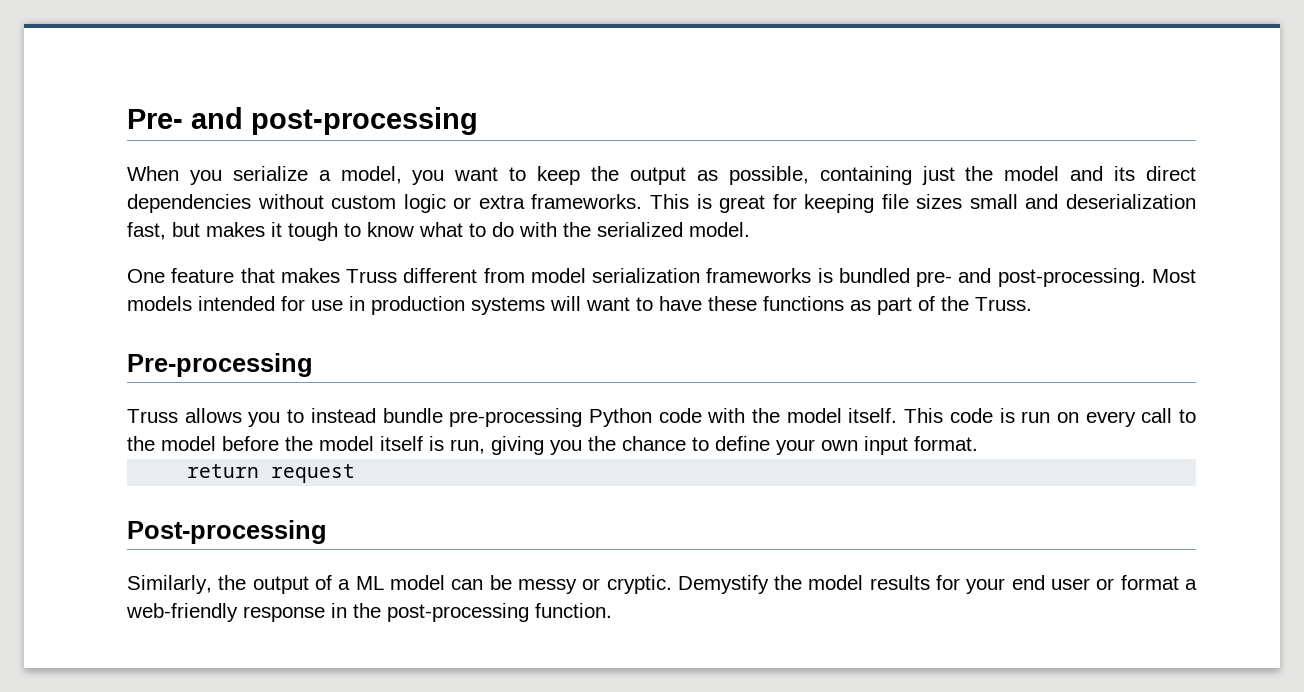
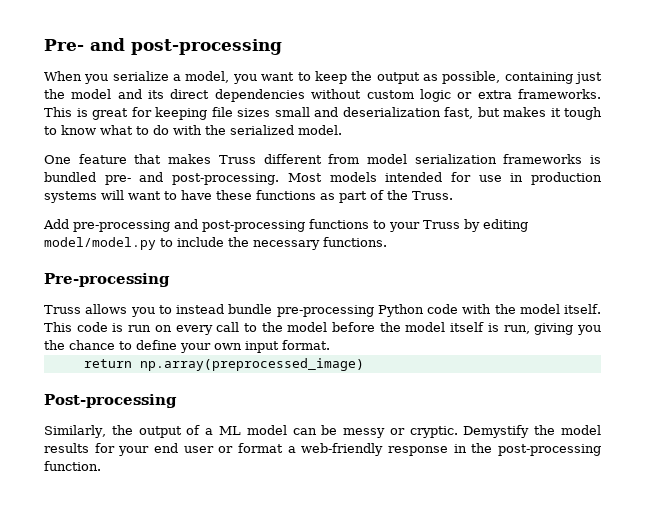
+ Add pre-processing and post-processing functions to your Truss by editing model/model.py to include the necessary functions.
- return request
+ return np.array(preprocessed_image)

